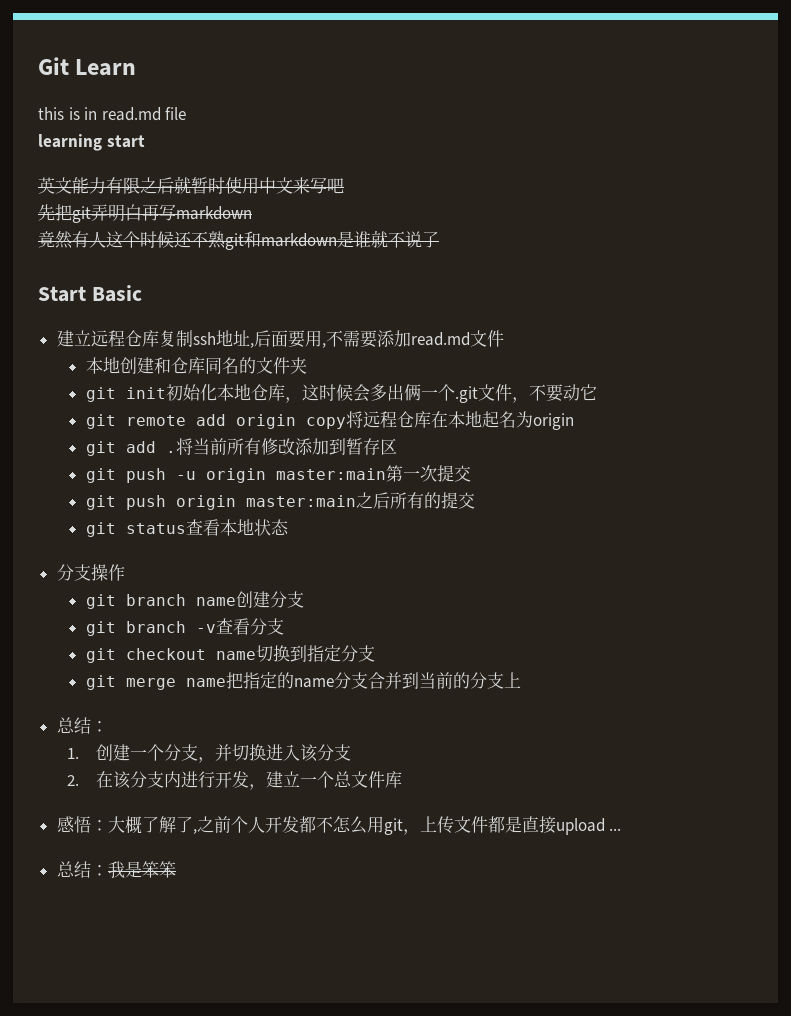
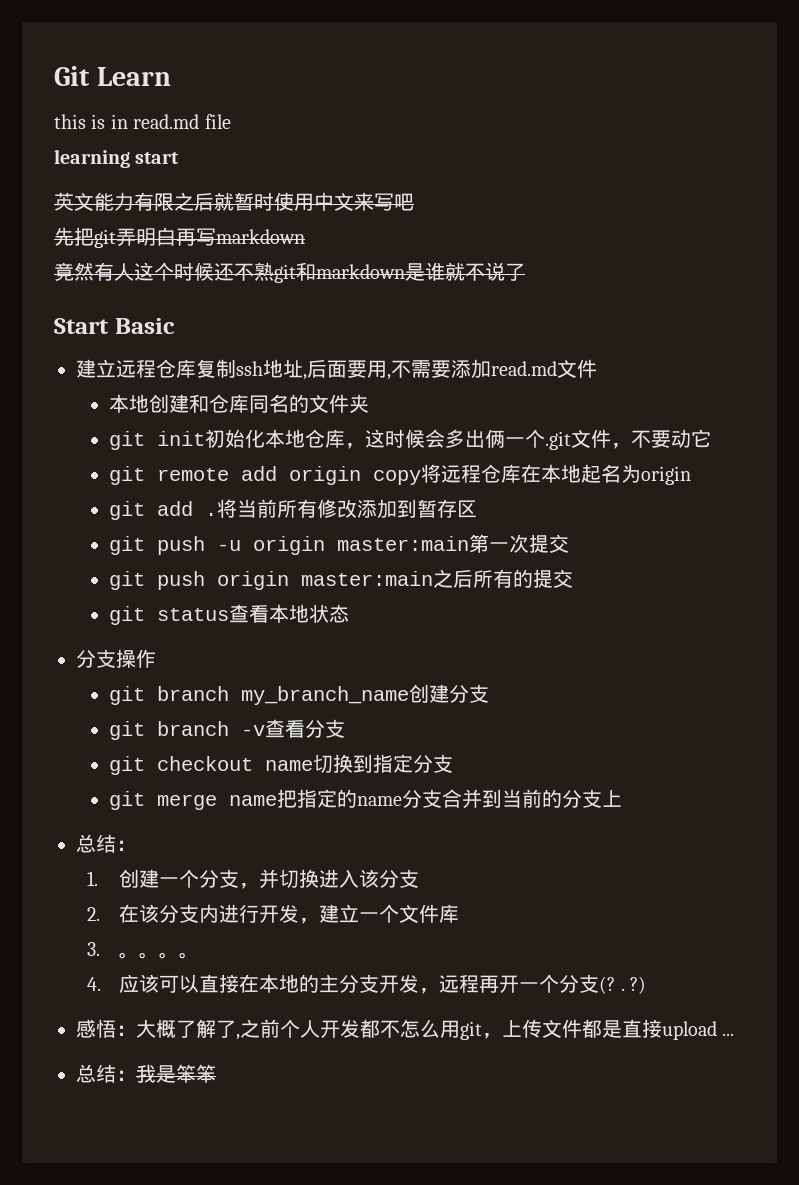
- git branch name创建分支
+ git branch my_branch_name创建分支
- 2.在该分支内进行开发，建立一个总文件库
+ 2.在该分支内进行开发，建立一个文件库
+ 3.。。。。
+ 4.应该可以直接在本地的主分支开发，远程再开一个分支(? . ?)

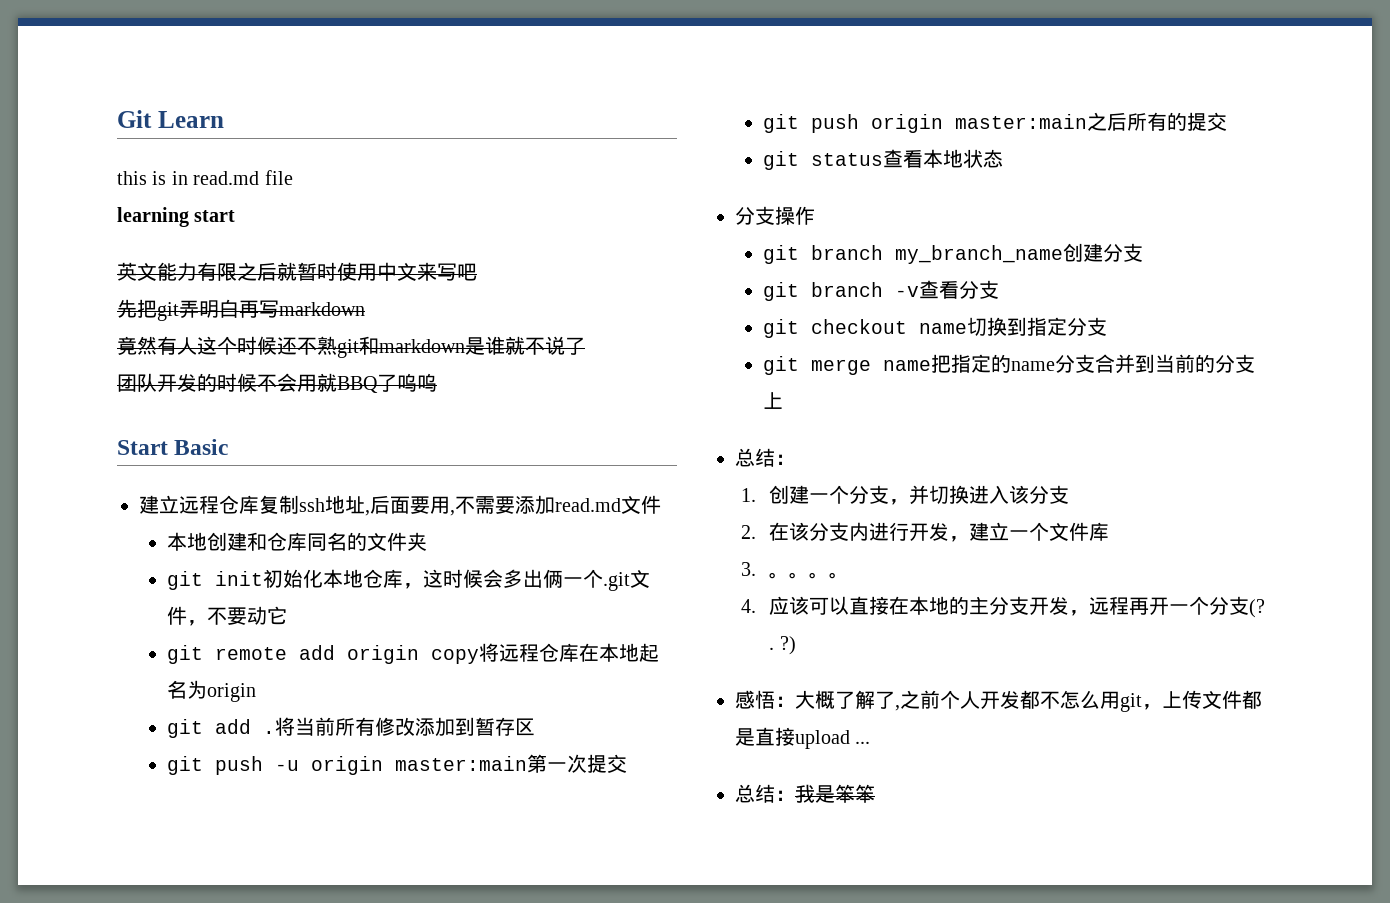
+ 团队开发的时候不会用就BBQ了呜呜

